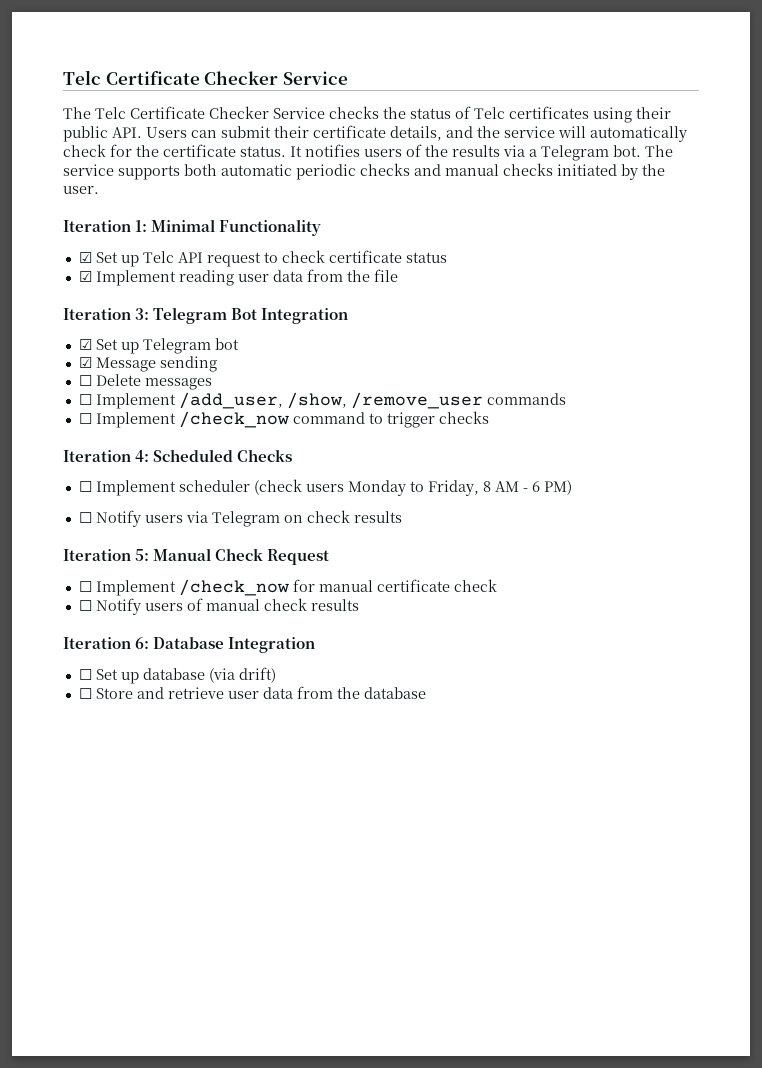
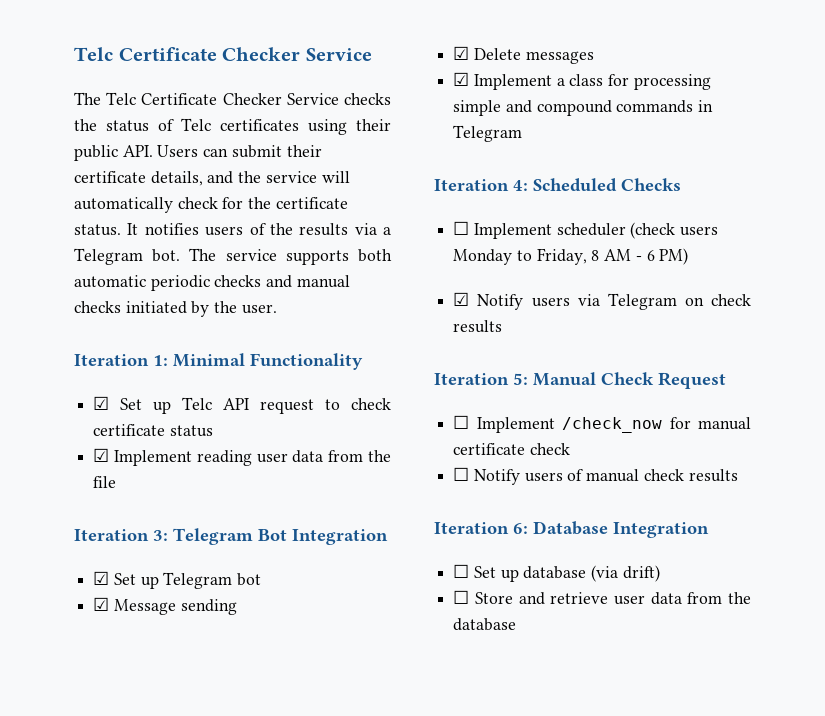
- ☐ Delete messages
+ ☑ Delete messages
- ☐ Implement /add_user, /show, /remove_user commands
- ☐ Implement /check_now command to trigger checks
+ ☑ Implement a class for processing simple and compound commands in Telegram
- ☐ Notify users via Telegram on check results
+ ☑ Notify users via Telegram on check results

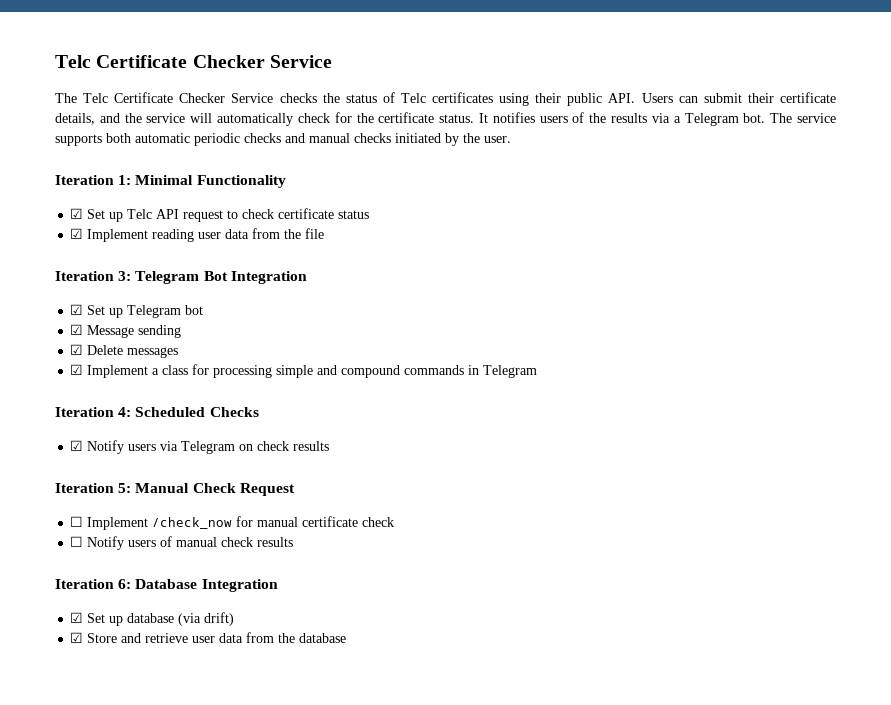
- ☐ Implement scheduler (check users Monday to Friday, 8 AM - 6 PM)
- ☐ Set up database (via drift)
+ ☑ Set up database (via drift)
- ☐ Store and retrieve user data from the database
+ ☑ Store and retrieve user data from the database

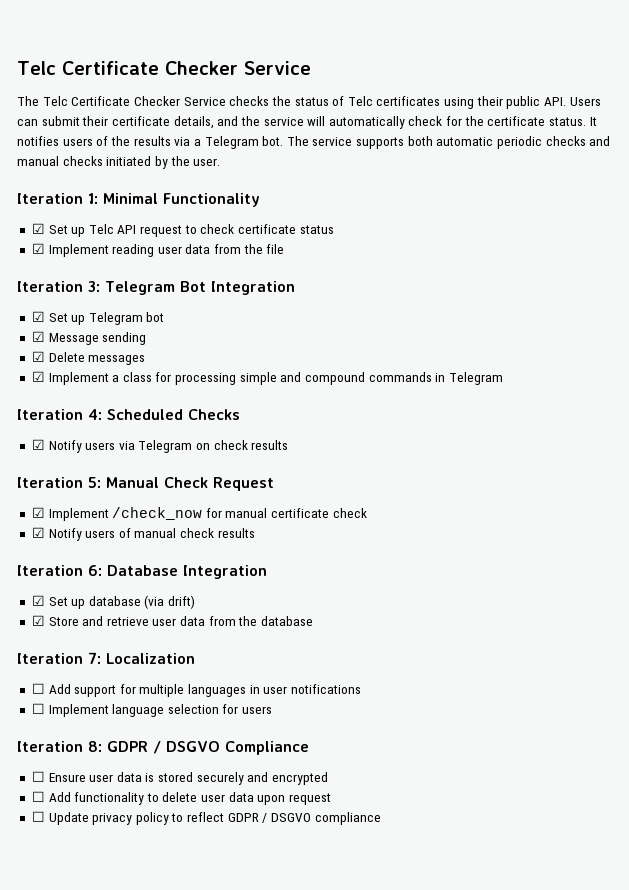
- ☐ Implement /check_now for manual certificate check
+ ☑ Implement /check_now for manual certificate check
- ☐ Notify users of manual check results
+ ☑ Notify users of manual check results
+ Iteration 7: Localization
+ ☐ Add support for multiple languages in user notifications
+ ☐ Implement language selection for users
+ Iteration 8: GDPR / DSGVO Compliance
+ ☐ Ensure user data is stored securely and encrypted
+ ☐ Add functionality to delete user data upon request
+ ☐ Update privacy policy to reflect GDPR / DSGVO compliance

